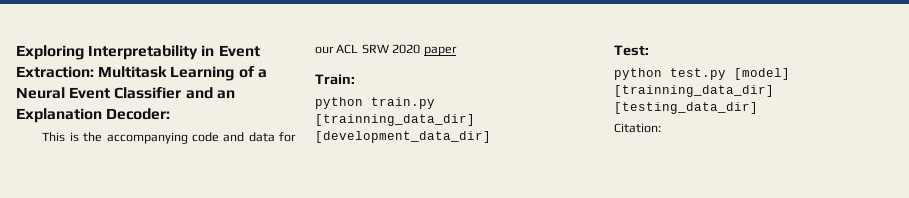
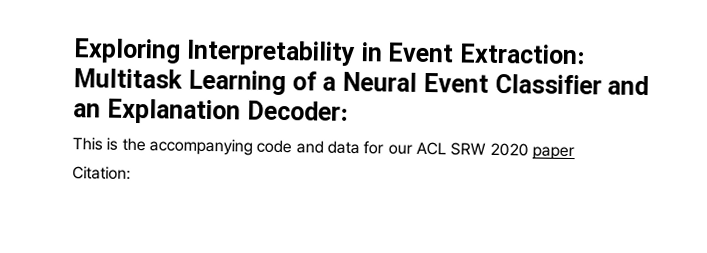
- Train:
- python train.py [trainning_data_dir] [development_data_dir]
- Test:
- python test.py [model] [trainning_data_dir] [testing_data_dir]

